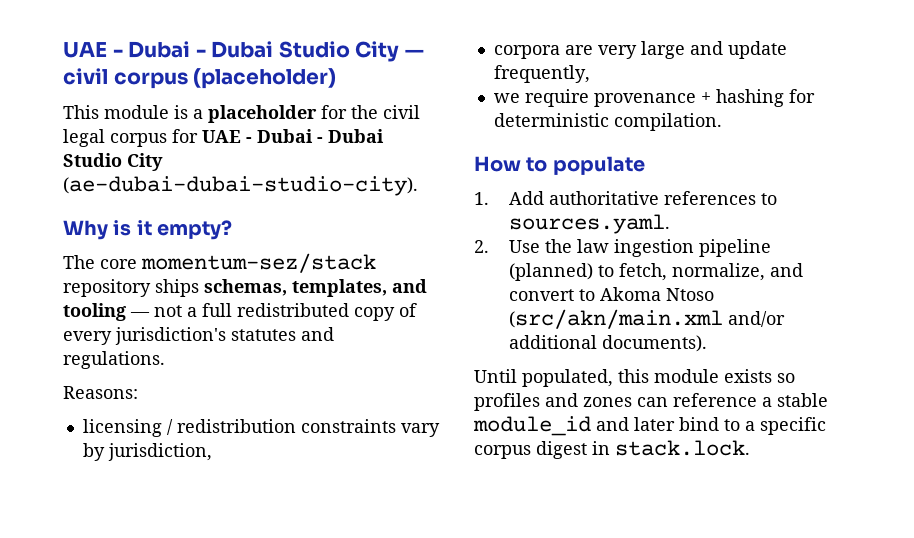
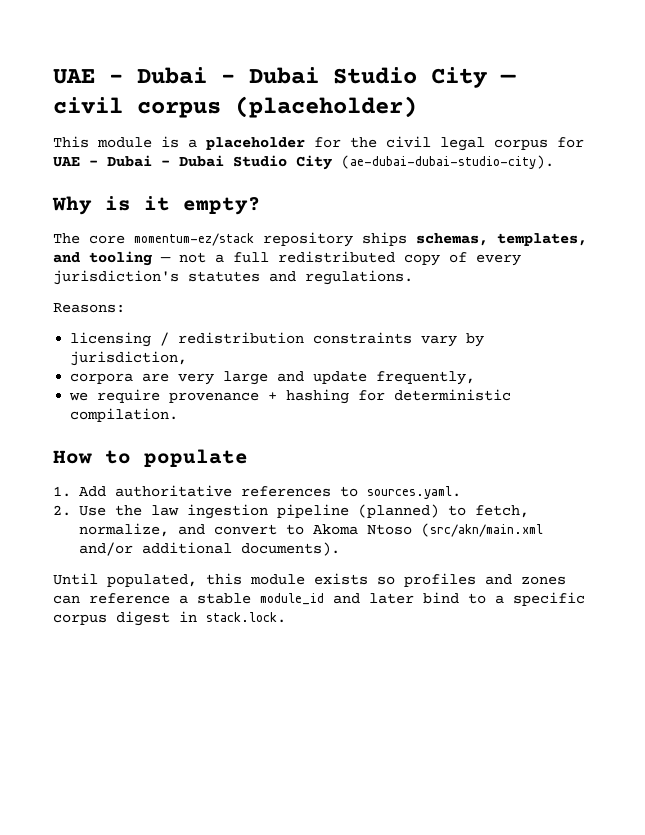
- The core momentum-sez/stack repository ships schemas, templates, and tooling — not a full redistributed copy of every jurisdiction's statutes and regulations.
+ The core momentum-ez/stack repository ships schemas, templates, and tooling — not a full redistributed copy of every jurisdiction's statutes and regulations.

